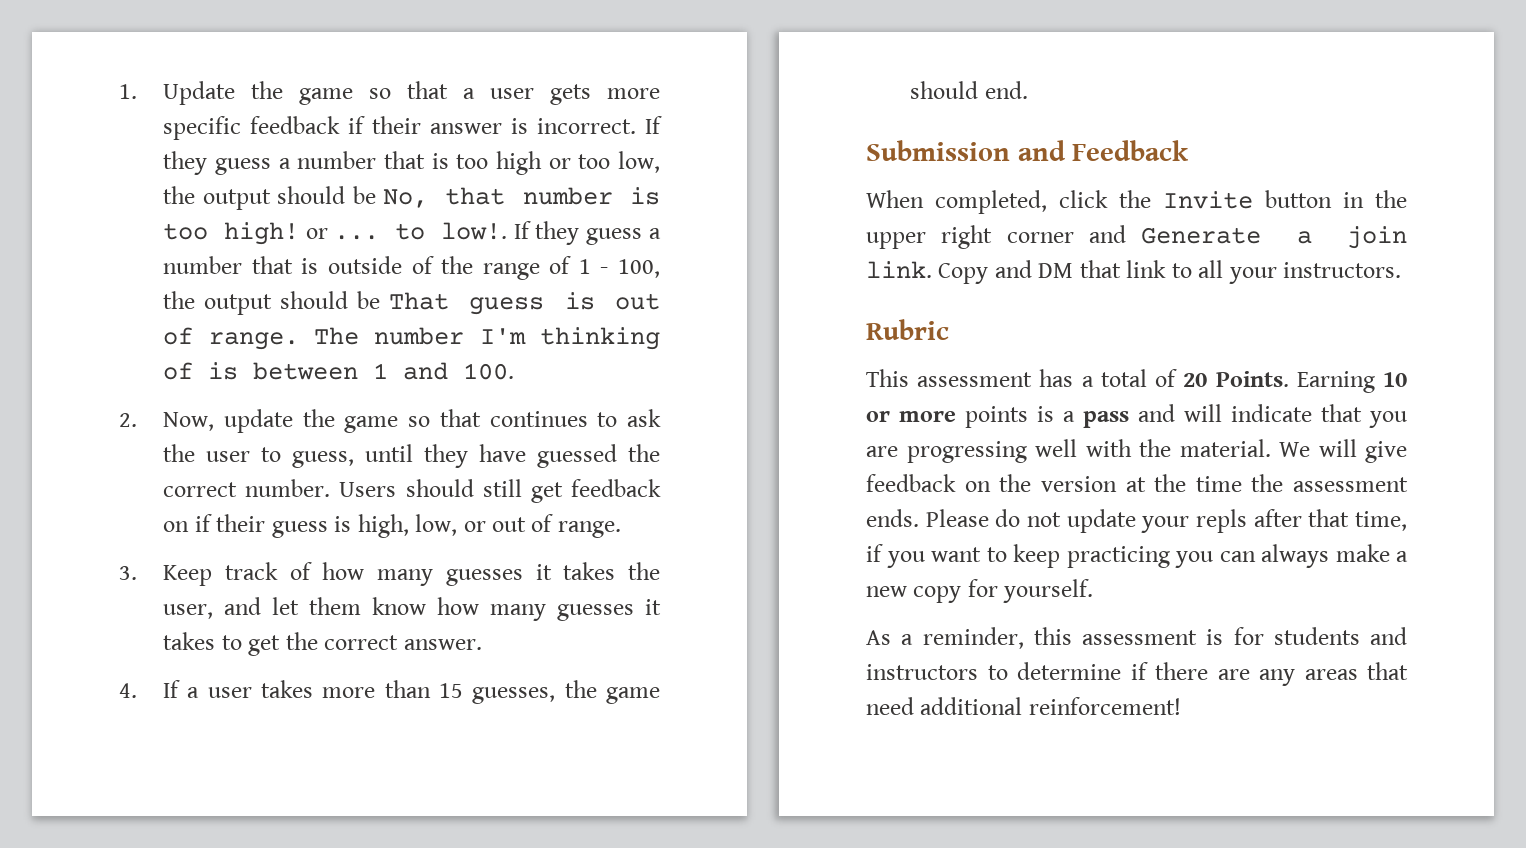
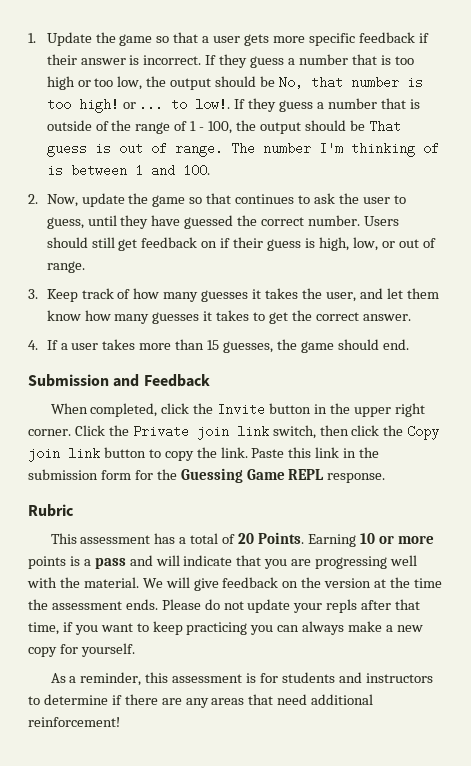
- When completed, click the Invite button in the upper right corner and Generate a join link. Copy and DM that link to all your instructors.
+ When completed, click the Invite button in the upper right corner. Click the Private join link switch, then click the Copy join link button to copy the link. Paste this link in the submission form for the Guessing Game REPL response.

